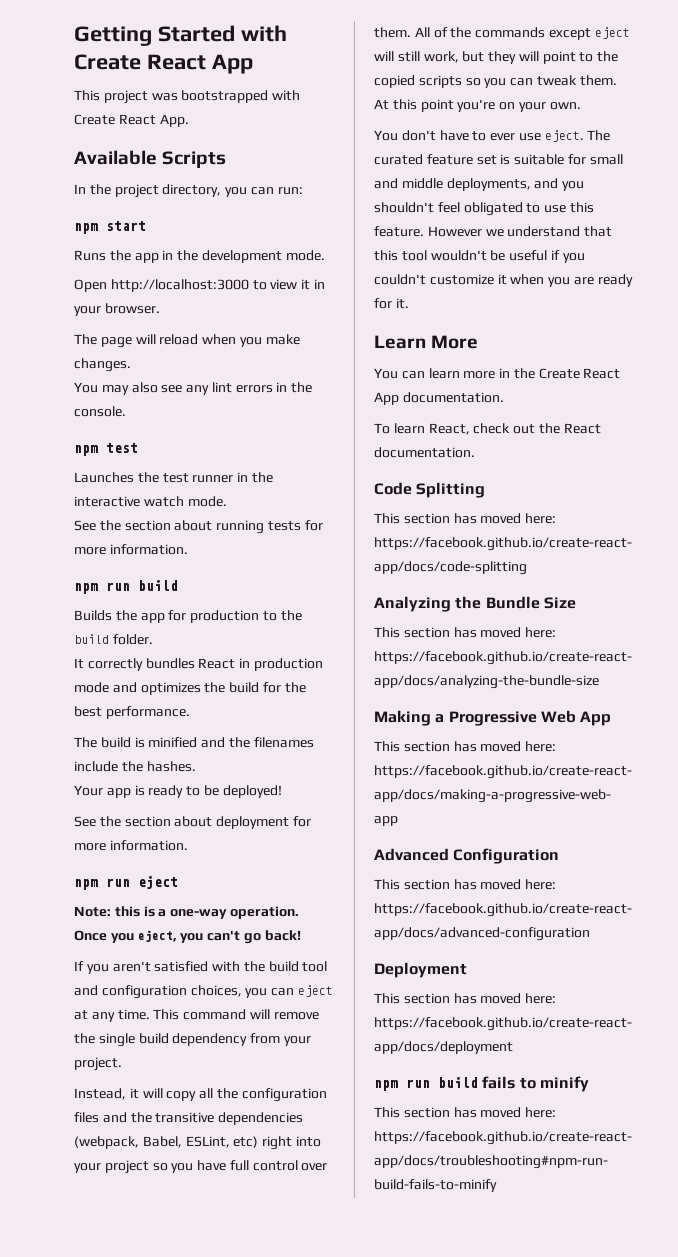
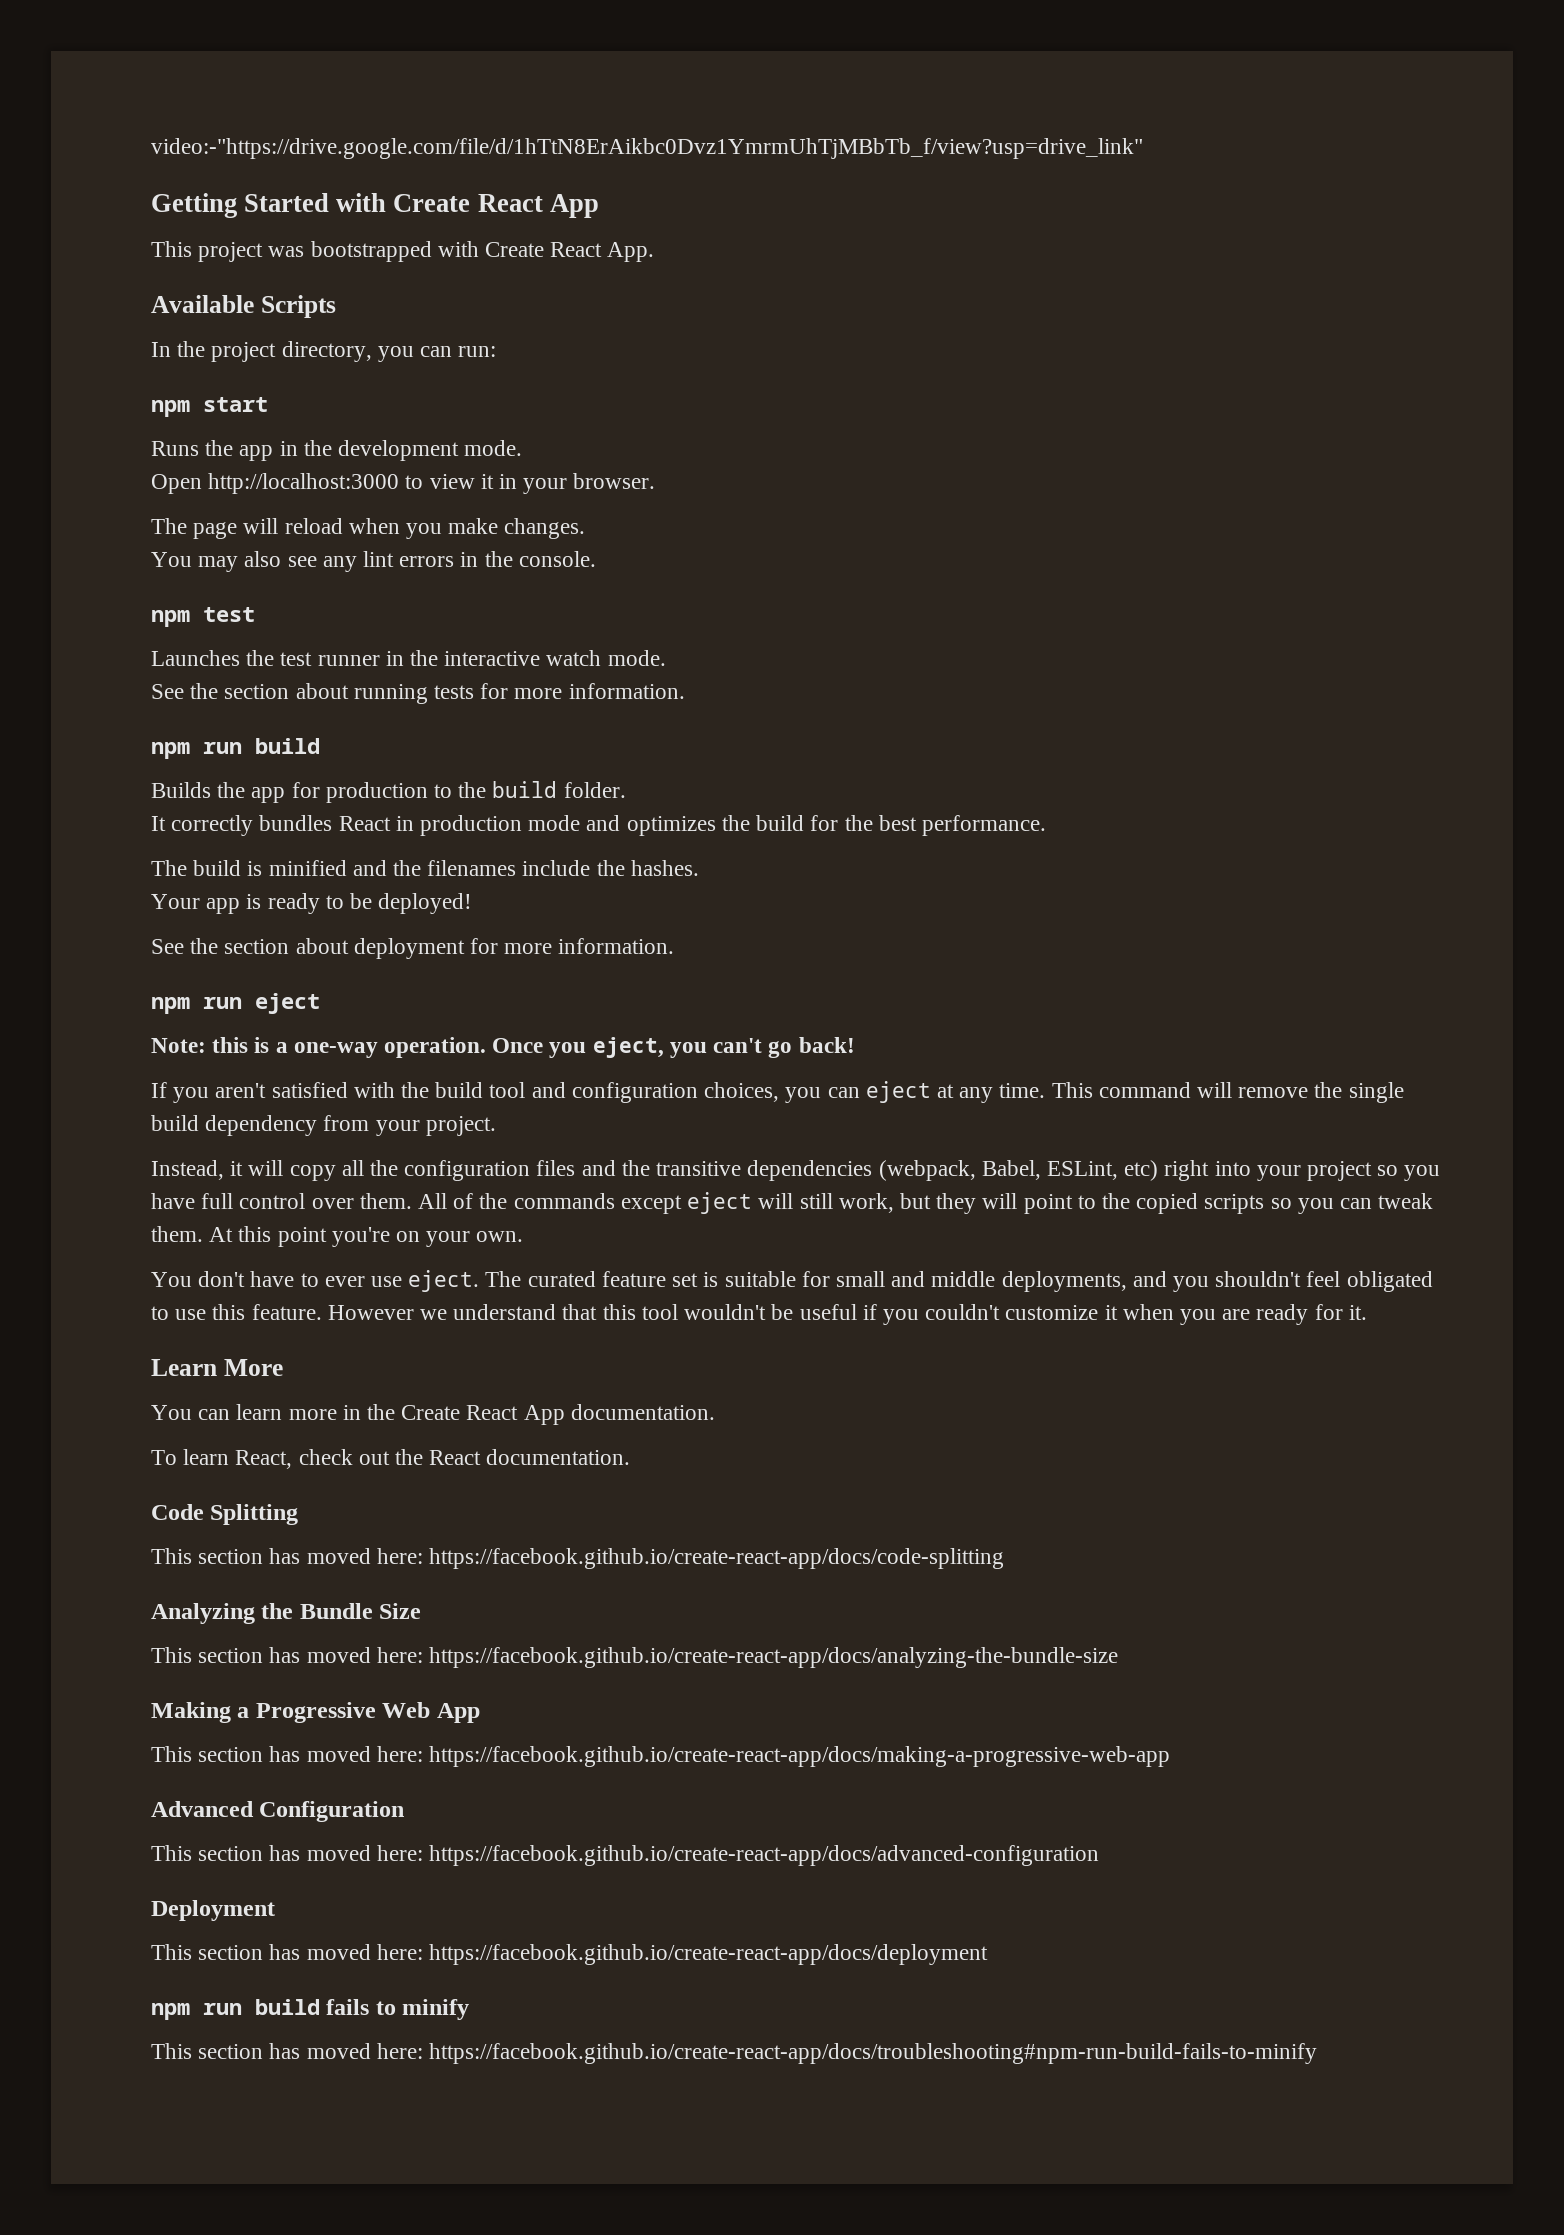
+ video:-"https://drive.google.com/file/d/1hTtN8ErAikbc0Dvz1YmrmUhTjMBbTb_f/view?usp=drive_link"

